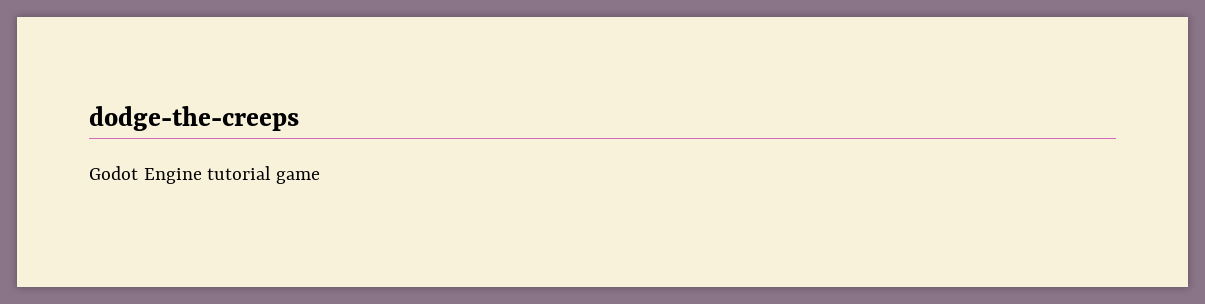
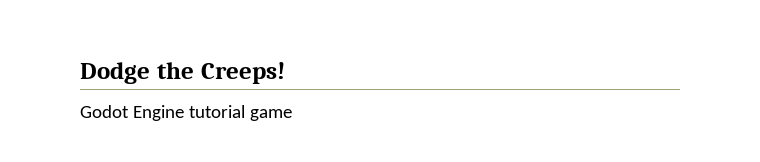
- dodge-the-creeps
+ Dodge the Creeps!

